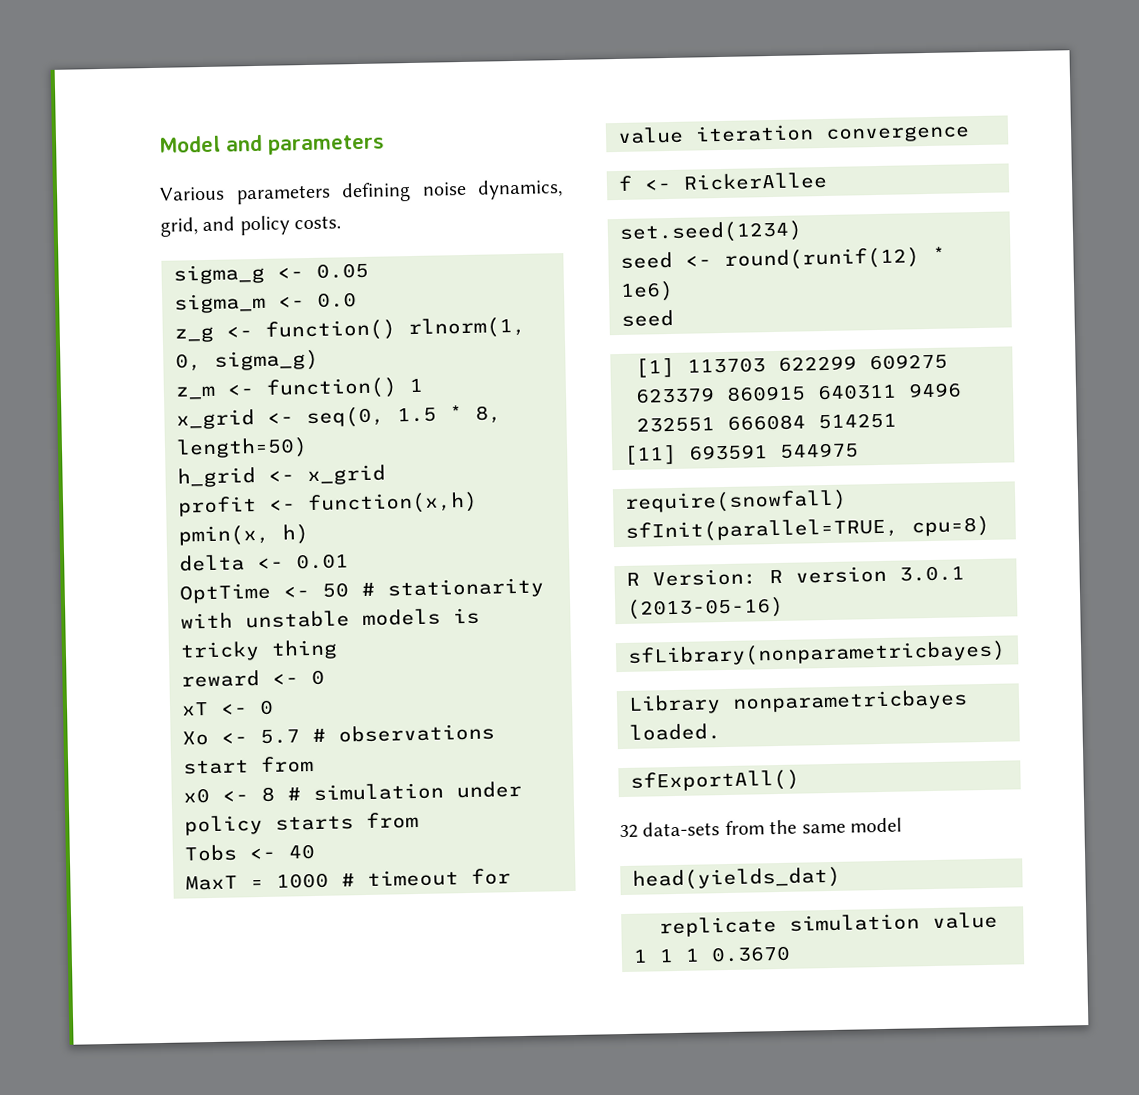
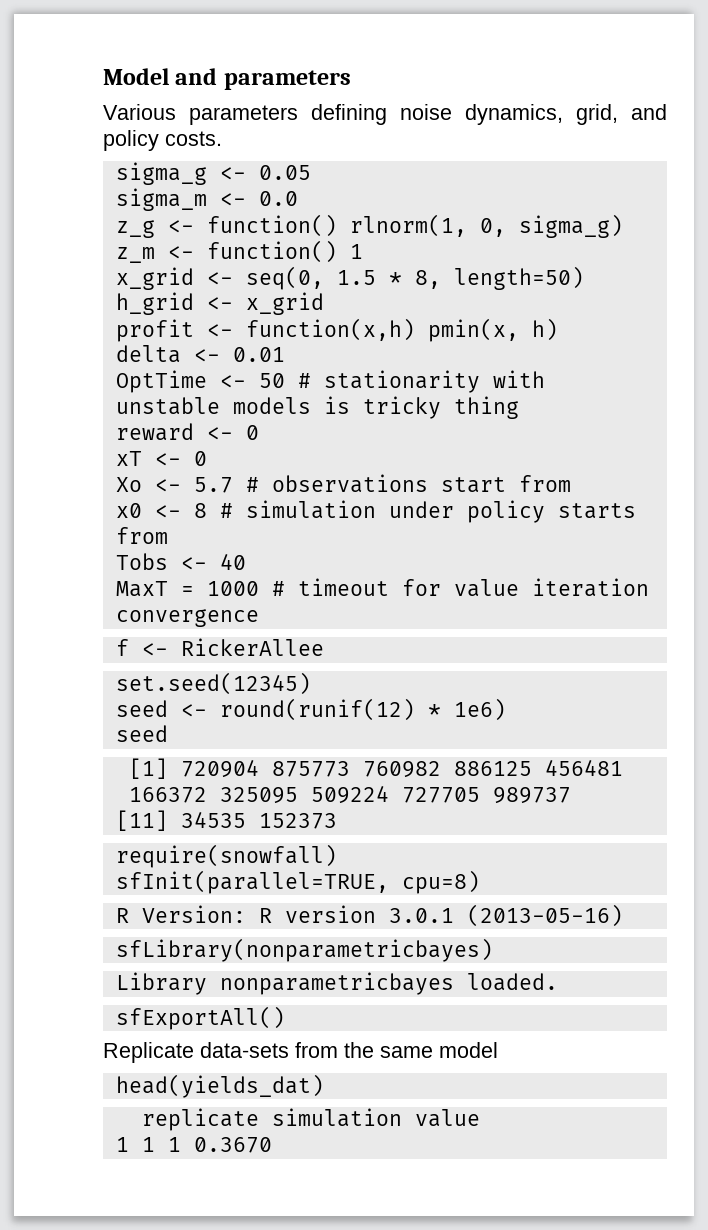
- set.seed(1234)
+ set.seed(12345)
- [1] 113703 622299 609275 623379 860915 640311 9496 232551 666084 514251
+ [1] 720904 875773 760982 886125 456481 166372 325095 509224 727705 989737
- [11] 693591 544975
+ [11] 34535 152373
- 32 data-sets from the same model
+ Replicate data-sets from the same model

